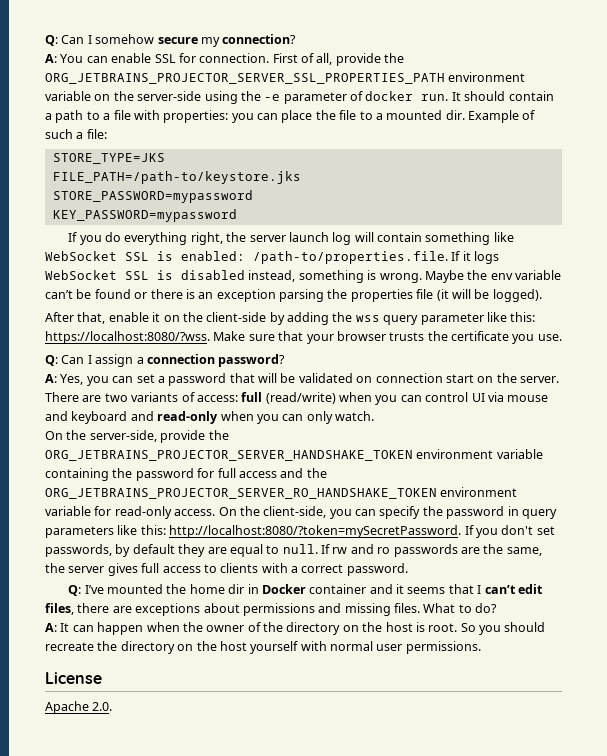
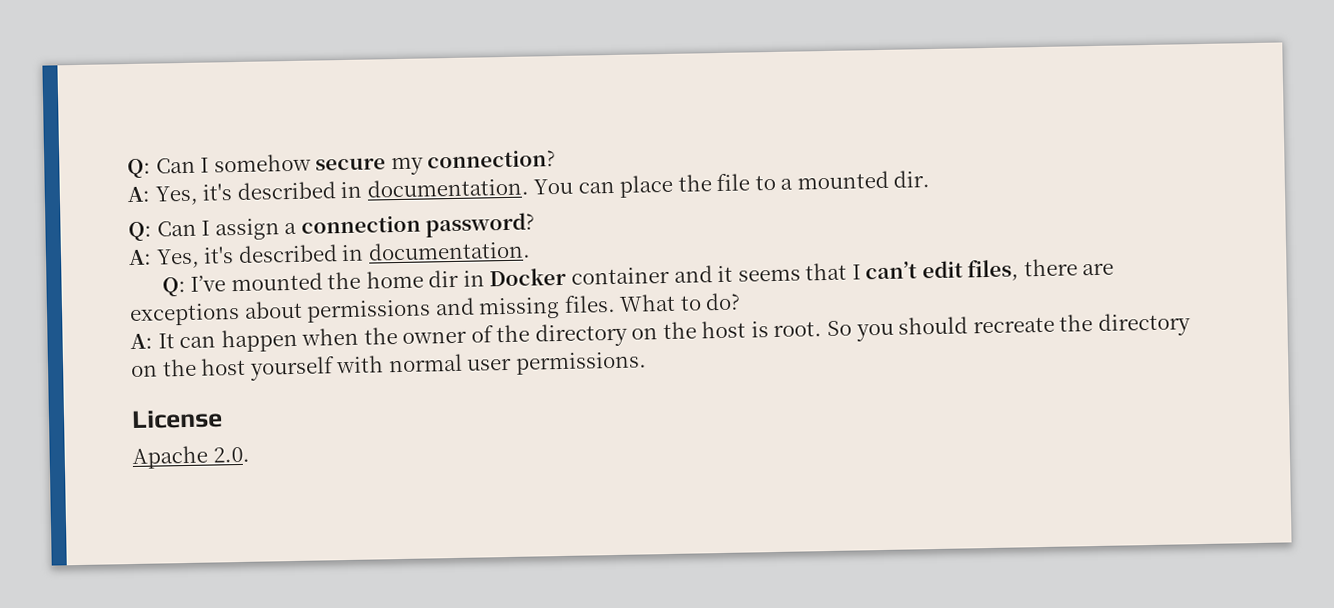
- A: You can enable SSL for connection. First of all, provide the ORG_JETBRAINS_PROJECTOR_SERVER_SSL_PROPERTIES_PATH environment variable on the server-side using the -e parameter of docker run. It should contain a path to a file with properties: you can place the file to a mounted dir. Example of such a file:
- STORE_TYPE=JKS
- FILE_PATH=/path-to/keystore.jks
- STORE_PASSWORD=mypassword
- KEY_PASSWORD=mypassword
- If you do everything right, the server launch log will contain something like WebSocket SSL is enabled: /path-to/properties.file. If it logs WebSocket SSL is disabled instead, something is wrong. Maybe the env variable can’t be found or there is an exception parsing the properties file (it will be logged).
- After that, enable it on the client-side by adding the wss query parameter like this: https://localhost:8080/?wss. Make sure that your browser trusts the certificate you use.
+ A: Yes, it's described in documentation. You can place the file to a mounted dir.
  Q: Can I assign a connection password?
- A: Yes, you can set a password that will be validated on connection start on the server. There are two variants of access: full (read/write) when you can control UI via mouse and keyboard and read-only when you can only watch.
- On the server-side, provide the ORG_JETBRAINS_PROJECTOR_SERVER_HANDSHAKE_TOKEN environment variable containing the password for full access and the ORG_JETBRAINS_PROJECTOR_SERVER_RO_HANDSHAKE_TOKEN environment variable for read-only access. On the client-side, you can specify the password in query parameters like this: http://localhost:8080/?token=mySecretPassword. If you don't set passwords, by default they are equal to null. If rw and ro passwords are the same, the server gives full access to clients with a correct password.
+ A: Yes, it's described in documentation.

